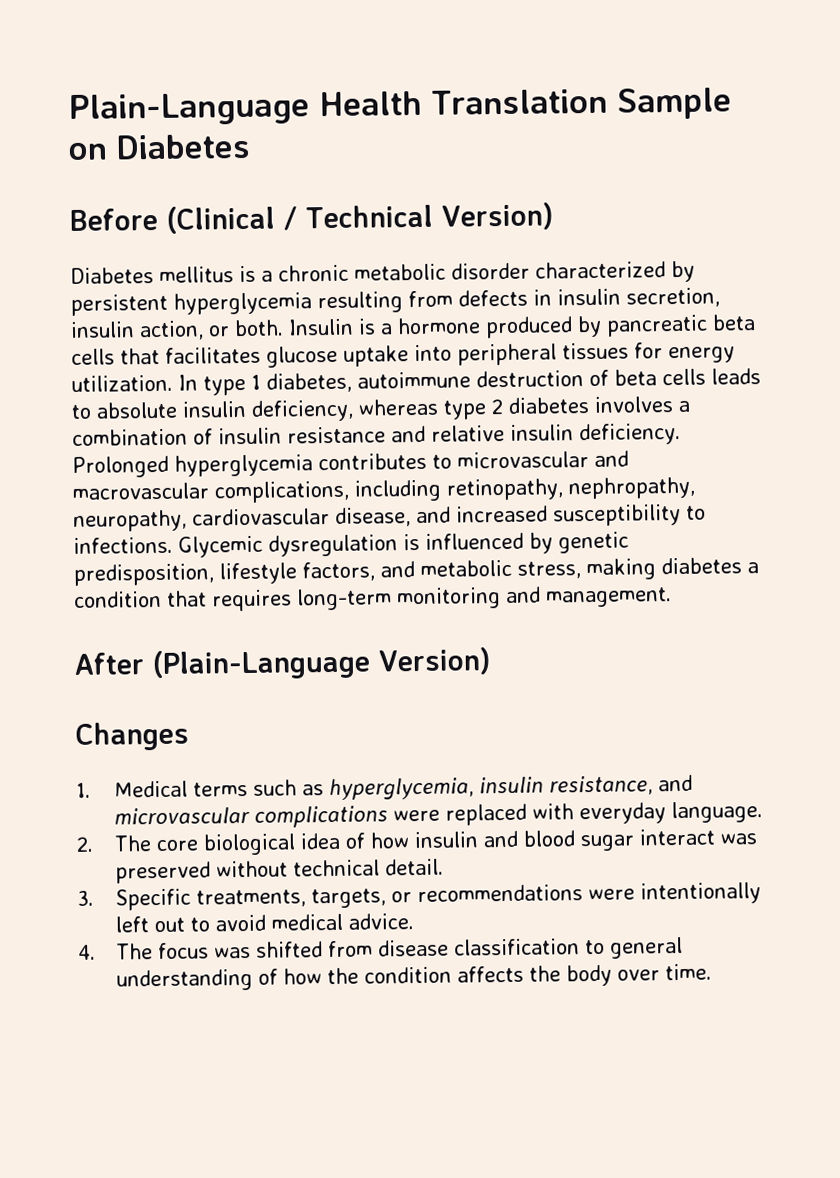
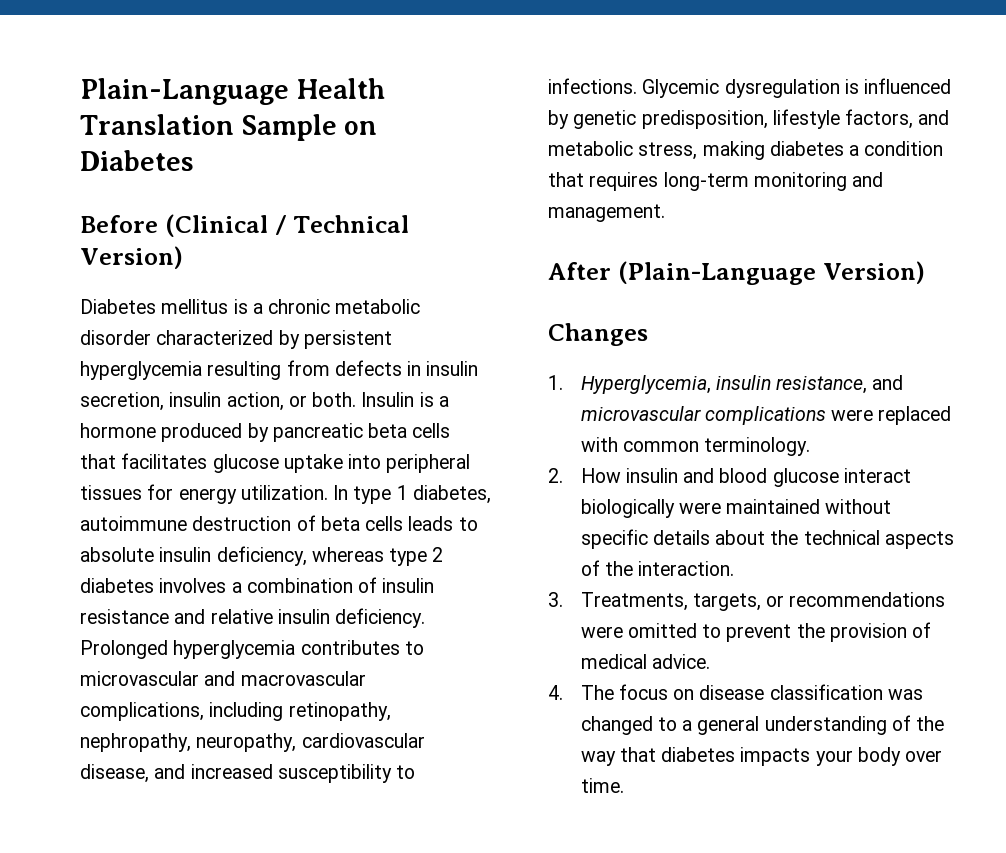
- 1. Medical terms such as hyperglycemia, insulin resistance, and microvascular complications were replaced with everyday language.
+ 1. Hyperglycemia, insulin resistance, and microvascular complications were replaced with common terminology.
- 2. The core biological idea of how insulin and blood sugar interact was preserved without technical detail.
+ 2. How insulin and blood glucose interact biologically were maintained without specific details about the technical aspects of the interaction.
- 3. Specific treatments, targets, or recommendations were intentionally left out to avoid medical advice.
+ 3. Treatments, targets, or recommendations were omitted to prevent the provision of medical advice.
- 4. The focus was shifted from disease classification to general understanding of how the condition affects the body over time.
+ 4. The focus on disease classification was changed to a general understanding of the way that diabetes impacts your body over time.

